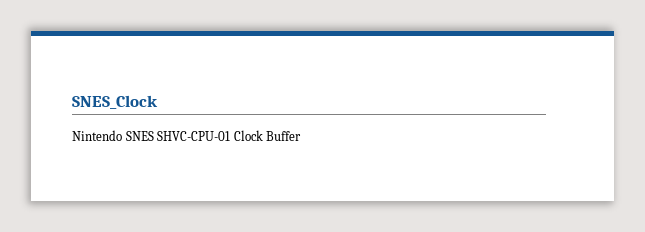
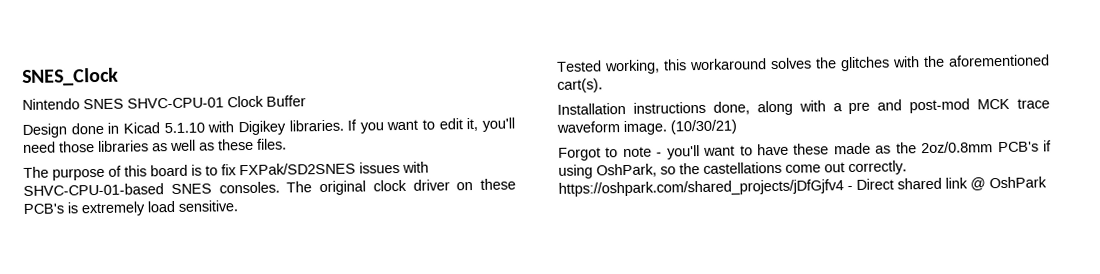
+ Design done in Kicad 5.1.10 with Digikey libraries. If you want to edit it, you'll need those libraries as well as these files.
+ The purpose of this board is to fix FXPak/SD2SNES issues with SHVC-CPU-01-based SNES consoles. The original clock driver on these PCB's is extremely load sensitive.
+ Tested working, this workaround solves the glitches with the aforementioned cart(s).
+ Installation instructions done, along with a pre and post-mod MCK trace waveform image. (10/30/21)
+ Forgot to note - you'll want to have these made as the 2oz/0.8mm PCB's if using OshPark, so the castellations come out correctly. https://oshpark.com/shared_projects/jDfGjfv4 - Direct shared link @ OshPark

